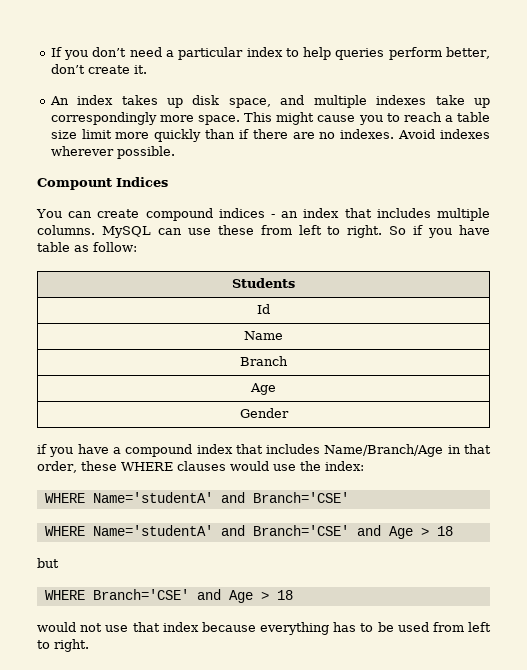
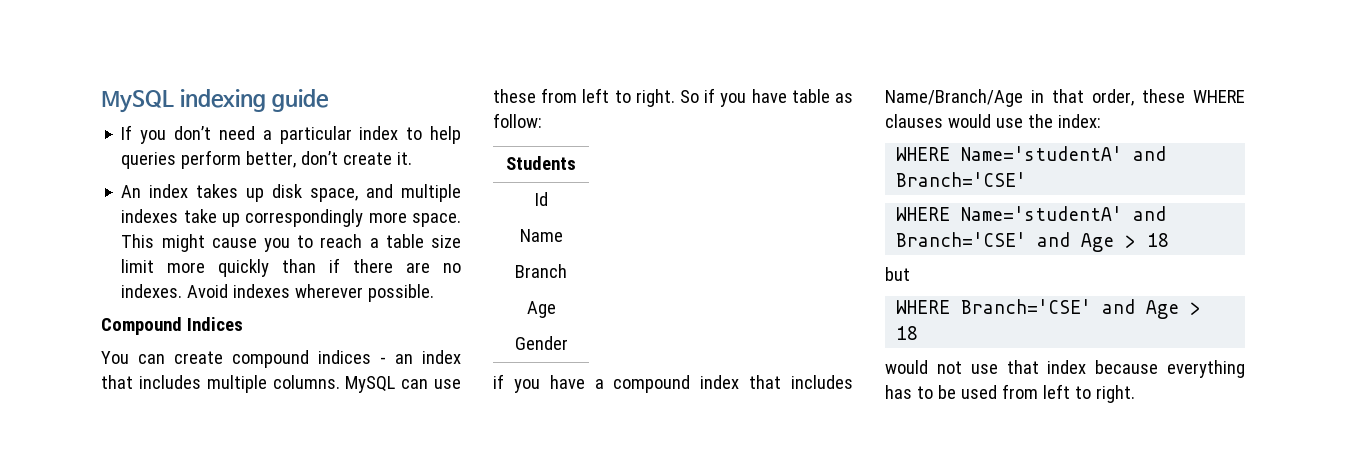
+ MySQL indexing guide
- Compount Indices
+ Compound Indices

